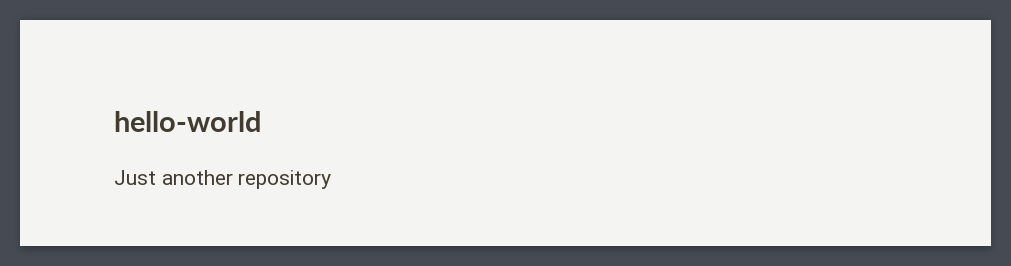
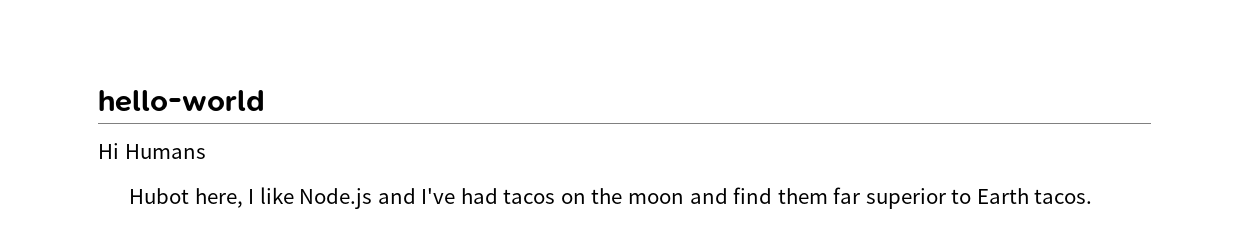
- Just another repository
+ Hi Humans
+ Hubot here, I like Node.js and I've had tacos on the moon and find them far superior to Earth tacos.

